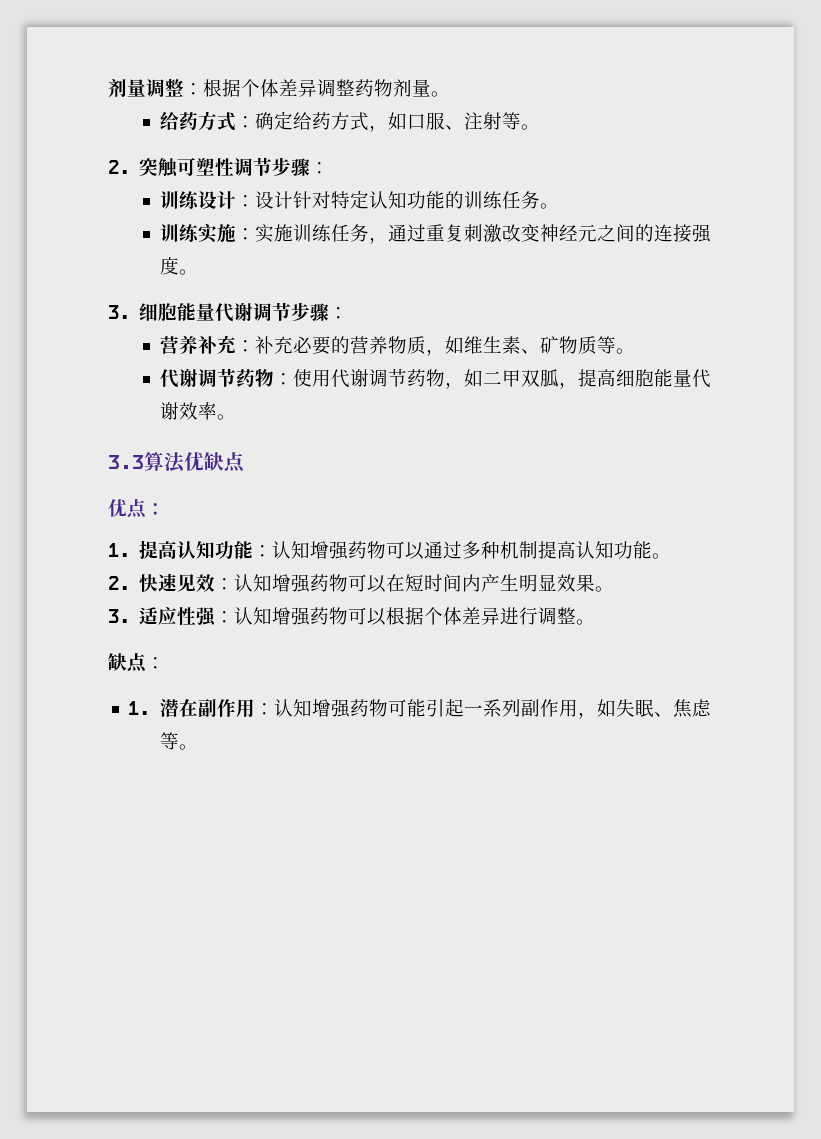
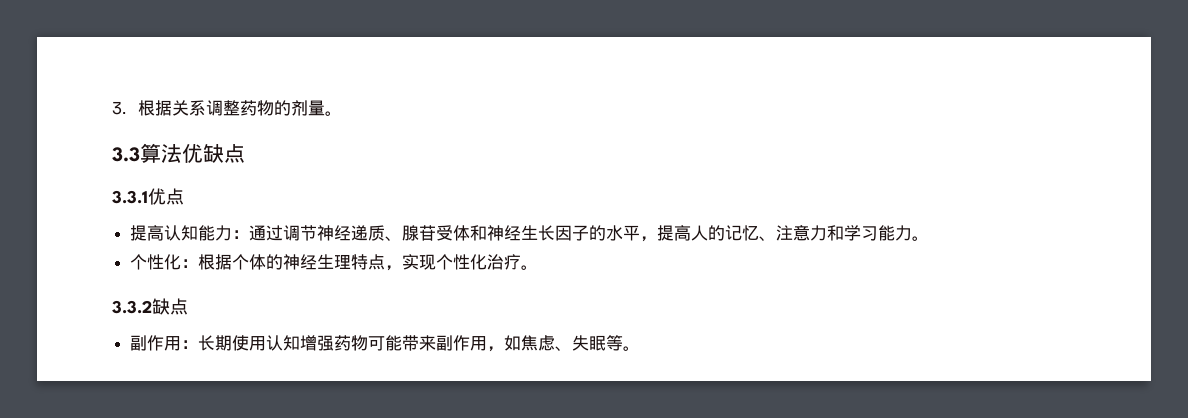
- 剂量调整：根据个体差异调整药物剂量。
+ 3.根据关系调整药物的剂量。
- 给药方式：确定给药方式，如口服、注射等。
- 2.突触可塑性调节步骤：
- 训练设计：设计针对特定认知功能的训练任务。
- 训练实施：实施训练任务，通过重复刺激改变神经元之间的连接强度。
- 3.细胞能量代谢调节步骤：
- 营养补充：补充必要的营养物质，如维生素、矿物质等。
- 代谢调节药物：使用代谢调节药物，如二甲双胍，提高细胞能量代谢效率。
- 优点：
- 1.提高认知功能：认知增强药物可以通过多种机制提高认知功能。
- 2.快速见效：认知增强药物可以在短时间内产生明显效果。
- 3.适应性强：认知增强药物可以根据个体差异进行调整。
- 缺点：
- 1.潜在副作用：认知增强药物可能引起一系列副作用，如失眠、焦虑等。
+ 3.3.1优点
+ 提高认知能力：通过调节神经递质、腺苷受体和神经生长因子的水平，提高人的记忆、注意力和学习能力。
+ 个性化：根据个体的神经生理特点，实现个性化治疗。
+ 3.3.2缺点
+ 副作用：长期使用认知增强药物可能带来副作用，如焦虑、失眠等。

